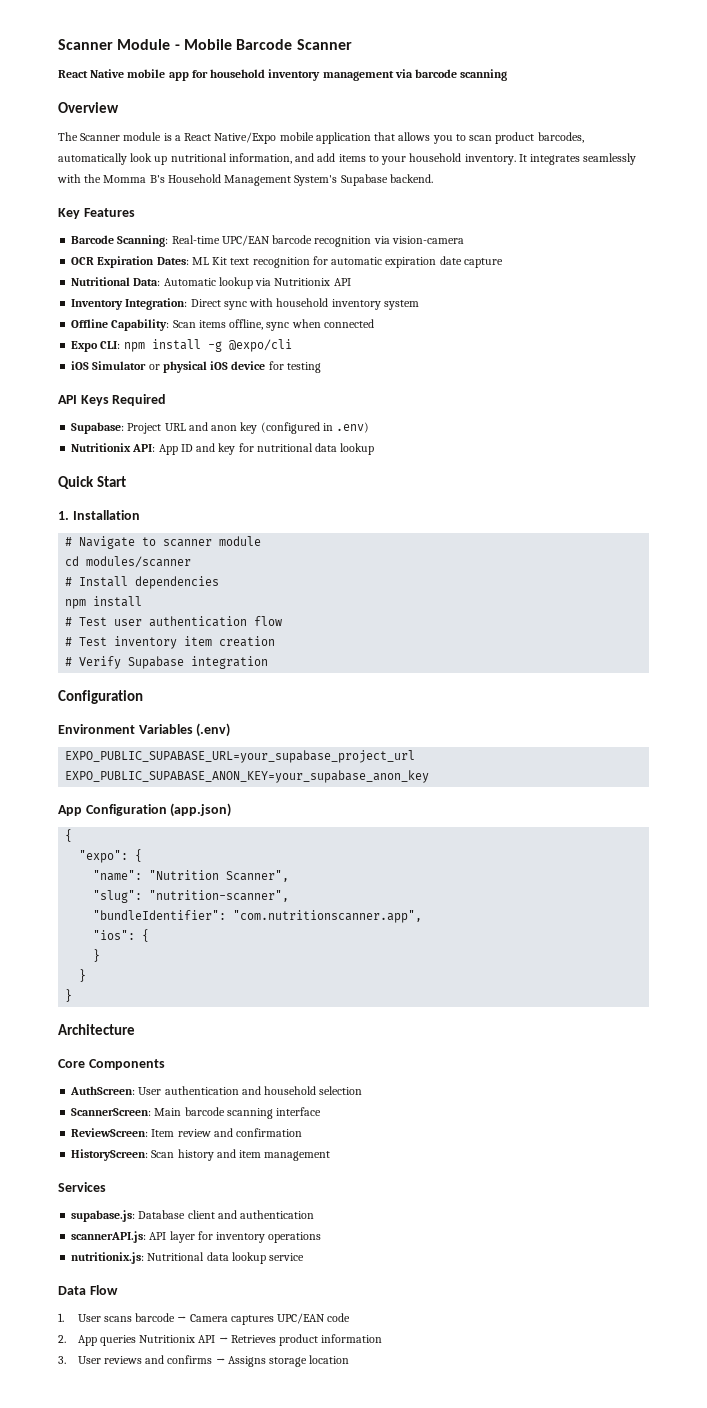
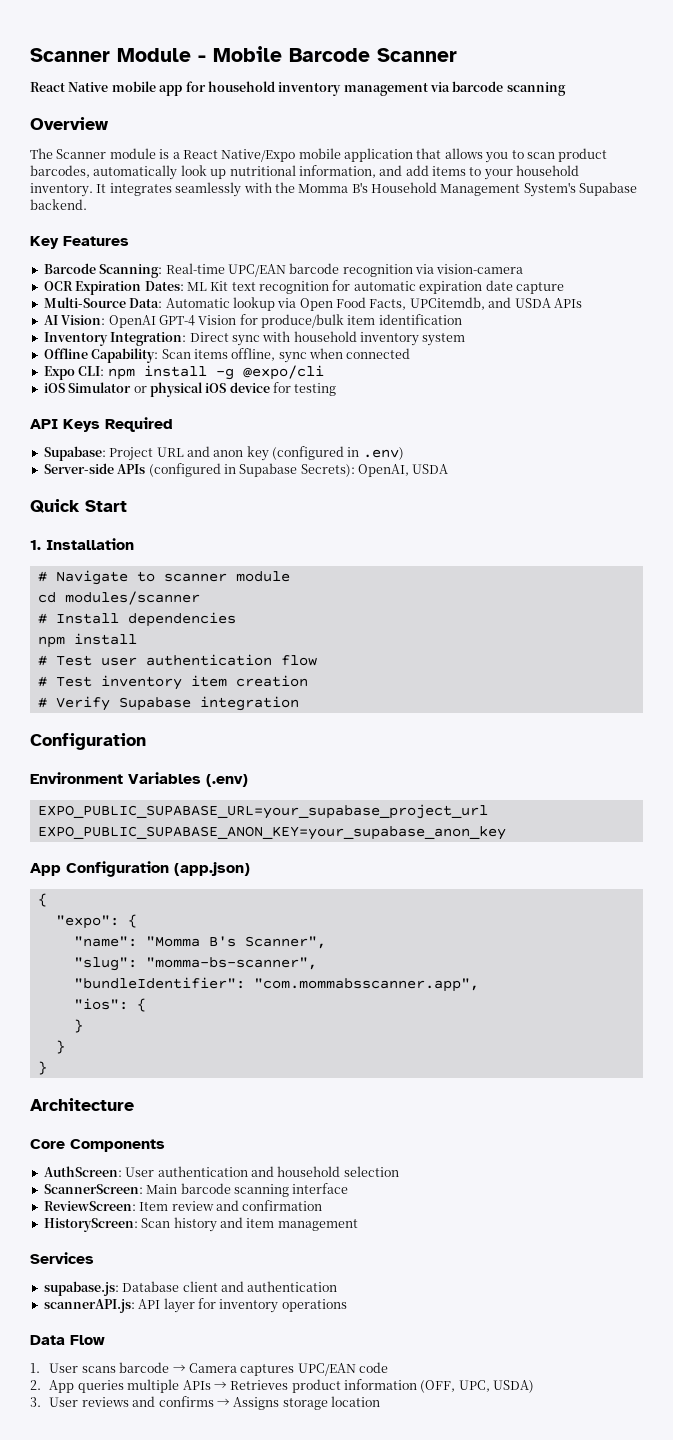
- Nutritional Data: Automatic lookup via Nutritionix API
+ Multi-Source Data: Automatic lookup via Open Food Facts, UPCitemdb, and USDA APIs
+ AI Vision: OpenAI GPT-4 Vision for produce/bulk item identification
- Nutritionix API: App ID and key for nutritional data lookup
+ Server-side APIs (configured in Supabase Secrets): OpenAI, USDA
- "name": "Nutrition Scanner",
+ "name": "Momma B's Scanner",
- "slug": "nutrition-scanner",
+ "slug": "momma-bs-scanner",
- "bundleIdentifier": "com.nutritionscanner.app",
+ "bundleIdentifier": "com.mommabsscanner.app",
- nutritionix.js: Nutritional data lookup service
- 2. App queries Nutritionix API → Retrieves product information
+ 2. App queries multiple APIs → Retrieves product information (OFF, UPC, USDA)

